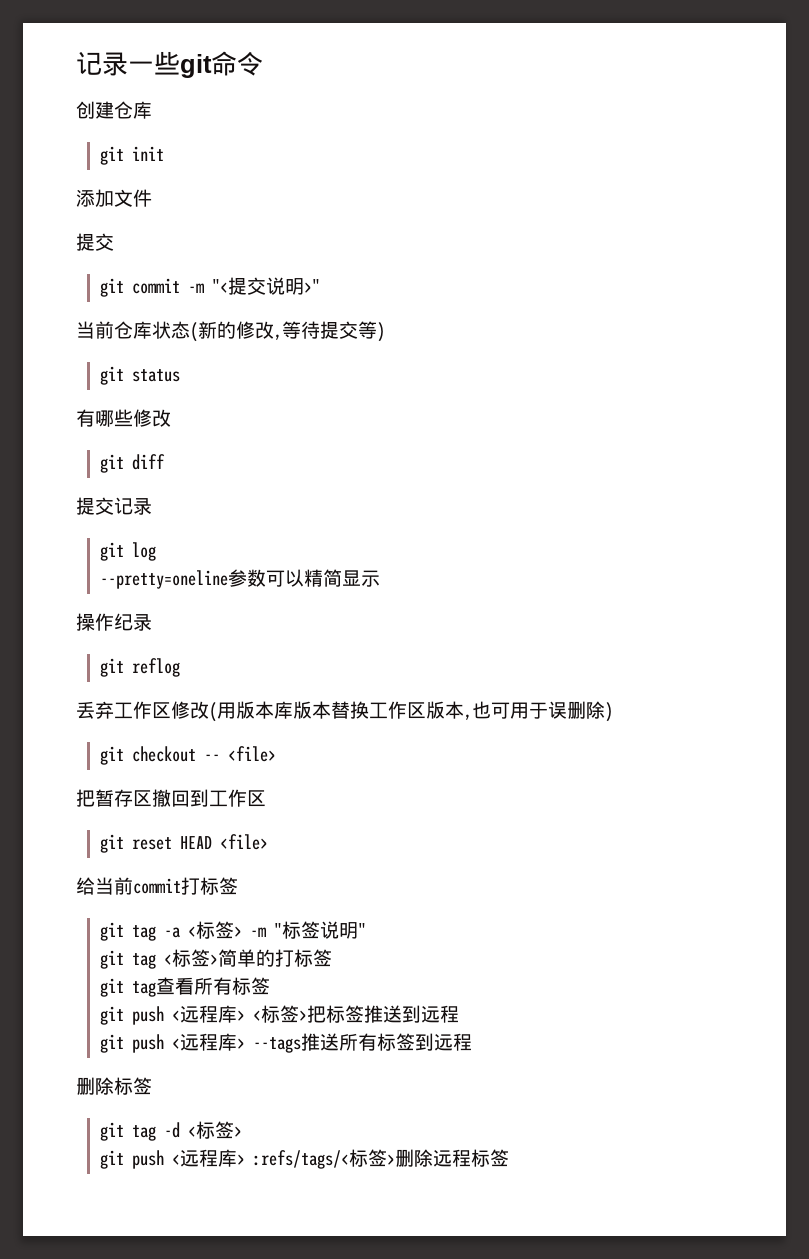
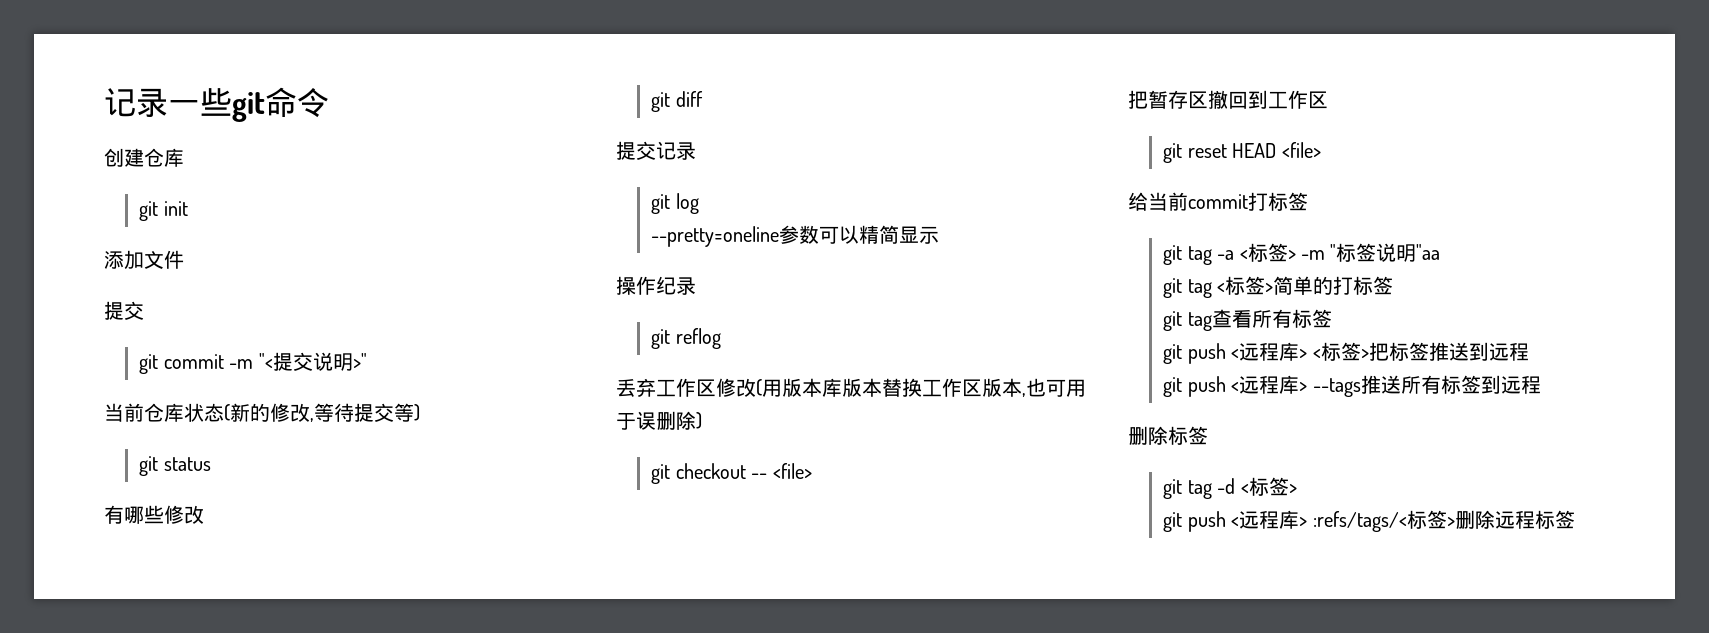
- git tag -a <标签> -m "标签说明"
+ git tag -a <标签> -m "标签说明"aa

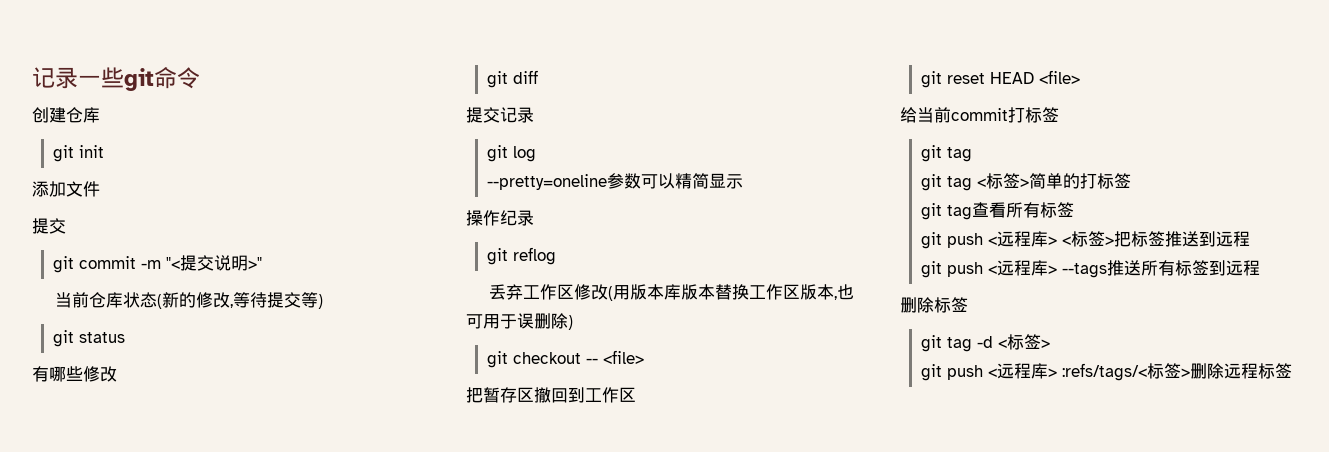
  给当前commit打标签
- git tag -a <标签> -m "标签说明"aa
+ git tag

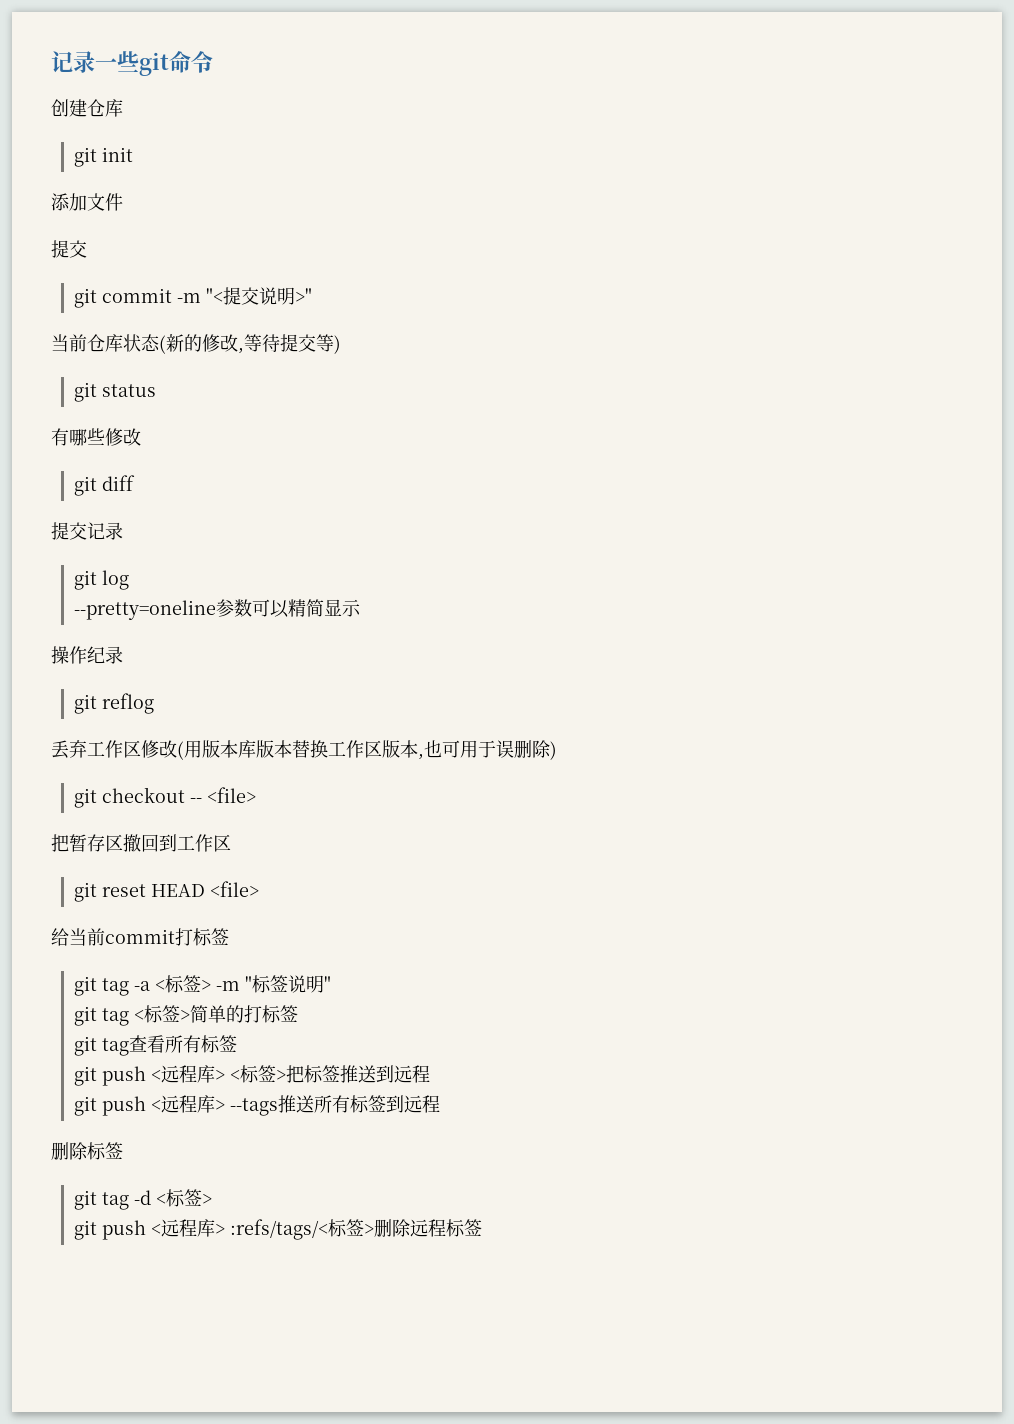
  给当前commit打标签
- git tag
+ git tag -a <标签> -m "标签说明"

